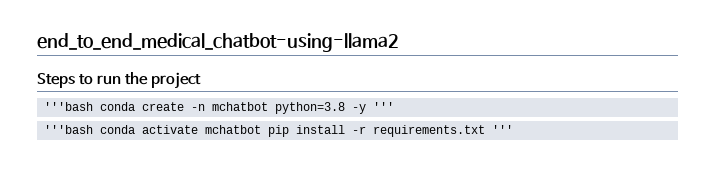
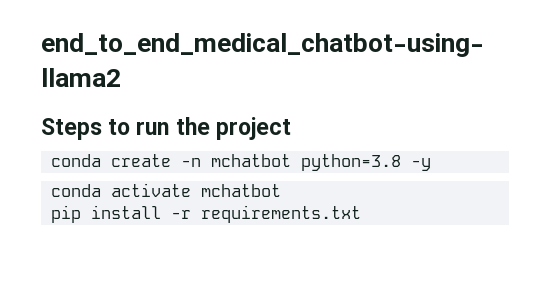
- '''bash conda create -n mchatbot python=3.8 -y '''
- '''bash conda activate mchatbot pip install -r requirements.txt '''
+ conda create -n mchatbot python=3.8 -y
+ conda activate mchatbot
+ pip install -r requirements.txt

